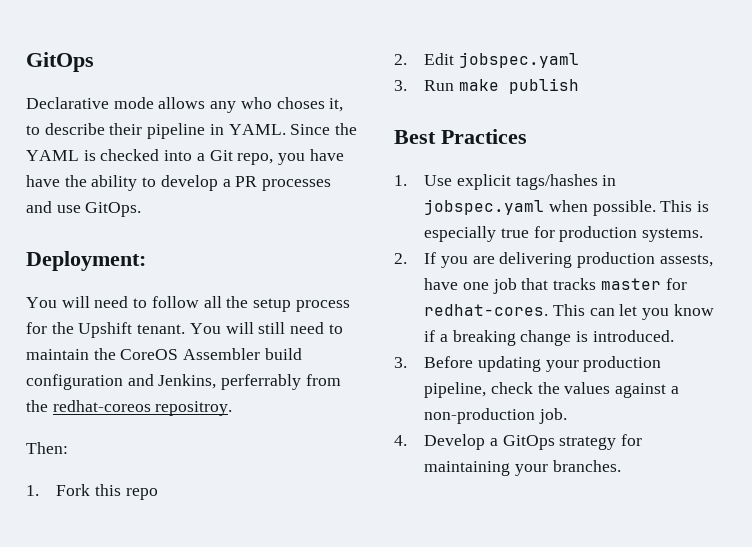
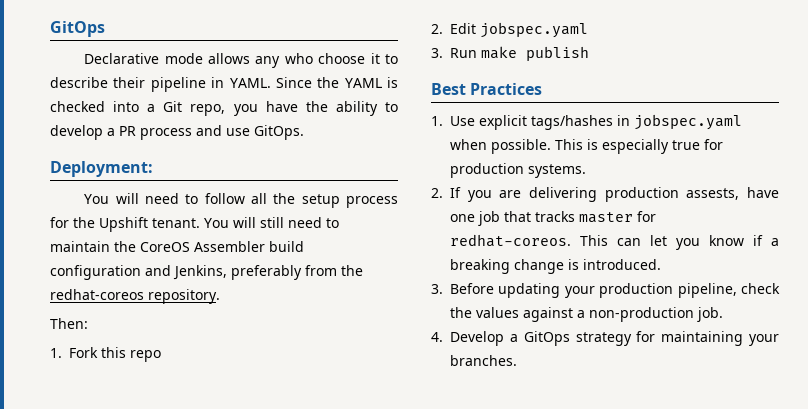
- Declarative mode allows any who choses it, to describe their pipeline in YAML.
+ Declarative mode allows any who choose it to describe their pipeline in YAML.
- Since the YAML is checked into a Git repo, you have have the ability to develop a PR processes and use GitOps.
+ Since the YAML is checked into a Git repo, you have the ability to develop a PR process and use GitOps.
- You will still need to maintain the CoreOS Assembler build configuration and Jenkins, perferrably from the redhat-coreos repositroy.
+ You will still need to maintain the CoreOS Assembler build configuration and Jenkins, preferably from the redhat-coreos repository.
- 2. If you are delivering production assests, have one job that tracks master for redhat-cores.
+ 2. If you are delivering production assests, have one job that tracks master for redhat-coreos.

